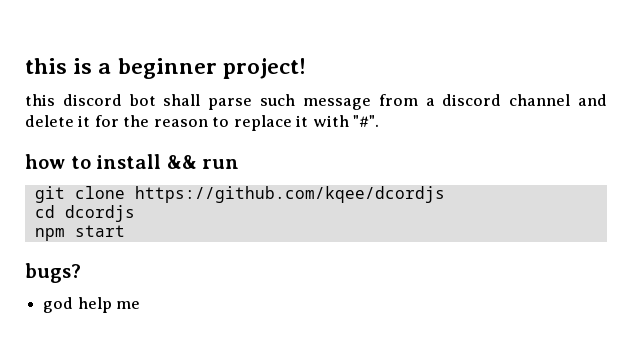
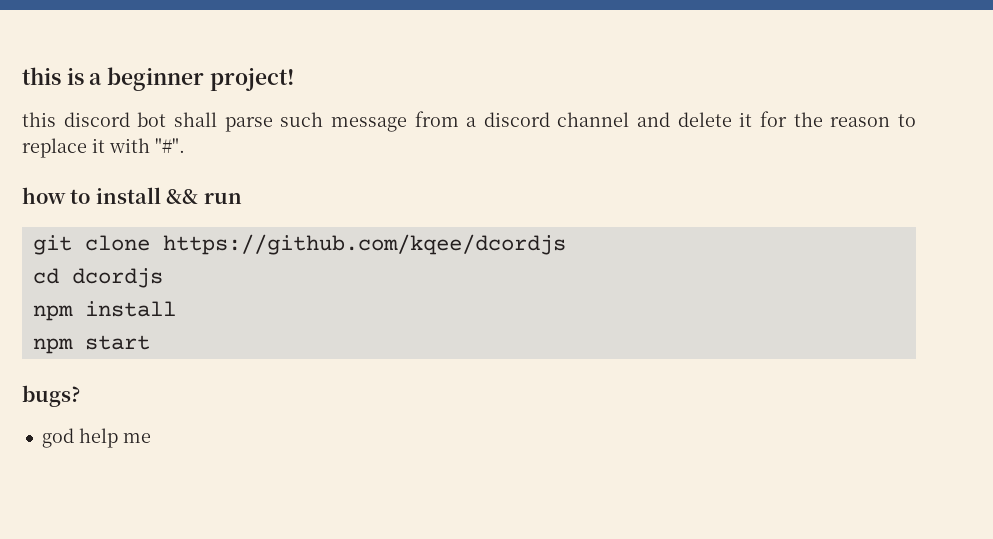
+ npm install

